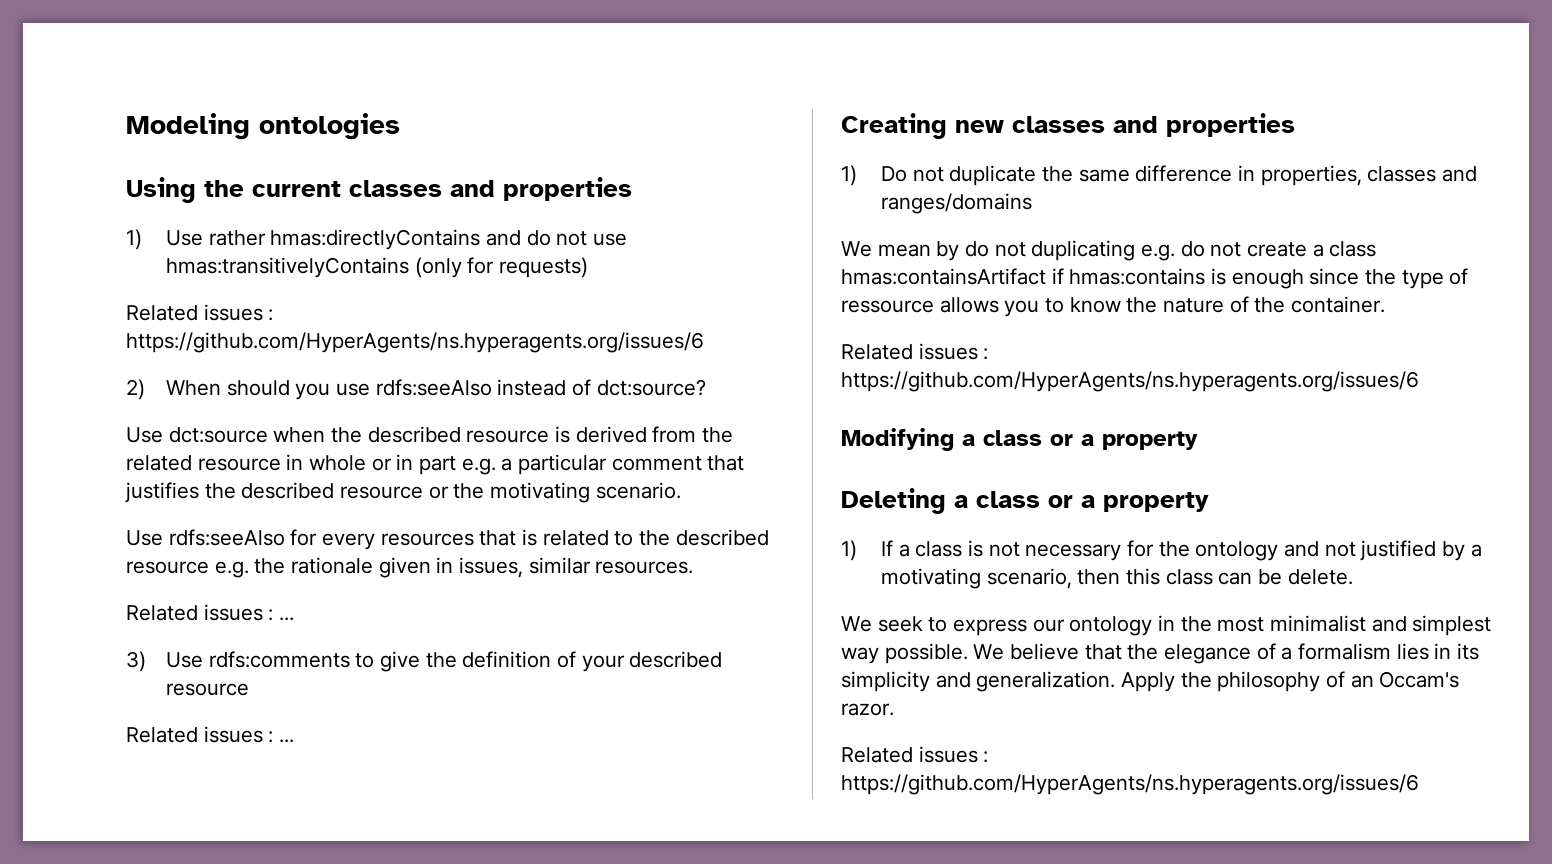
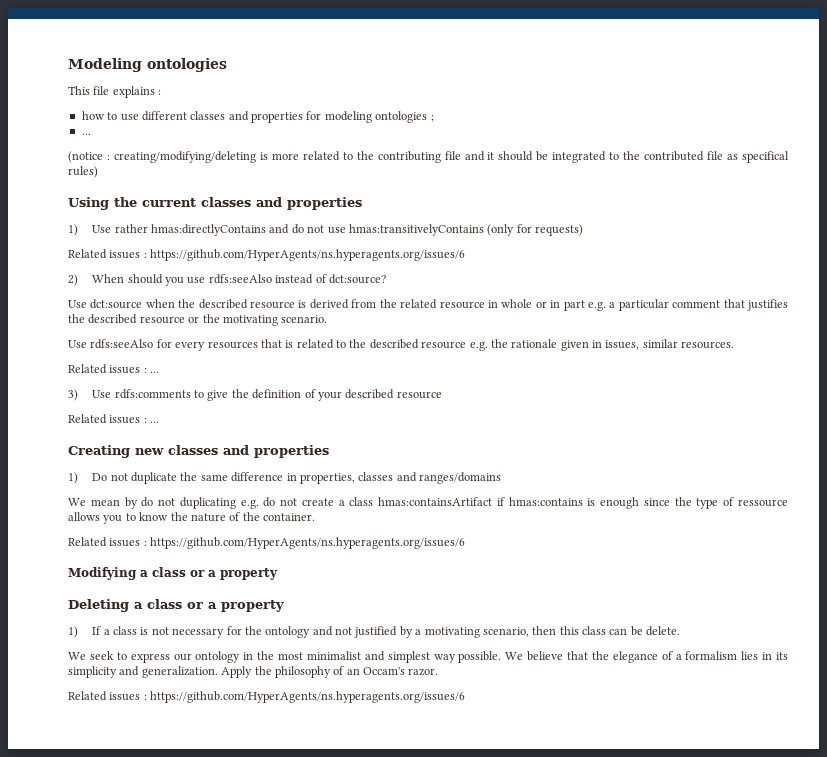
+ This file explains :
+ how to use different classes and properties for modeling ontologies ;
+ ...
+ (notice : creating/modifying/deleting is more related to the contributing file and it should be integrated to the contributed file as specifical rules)

